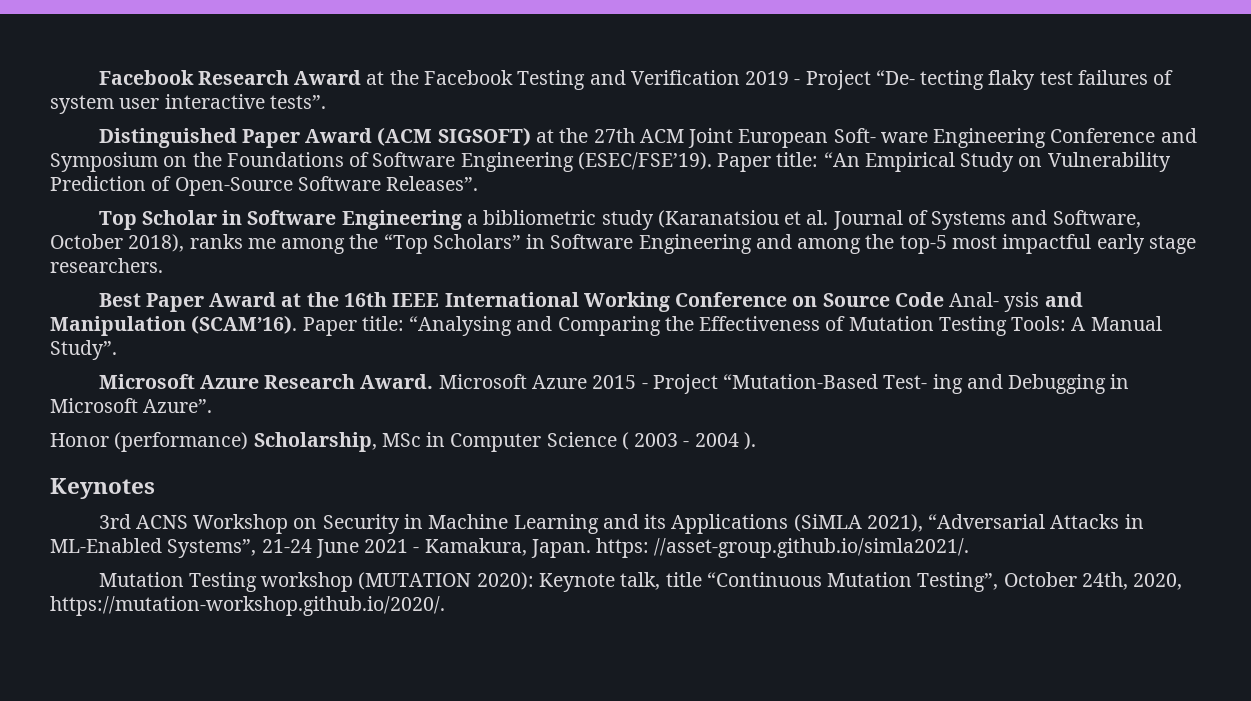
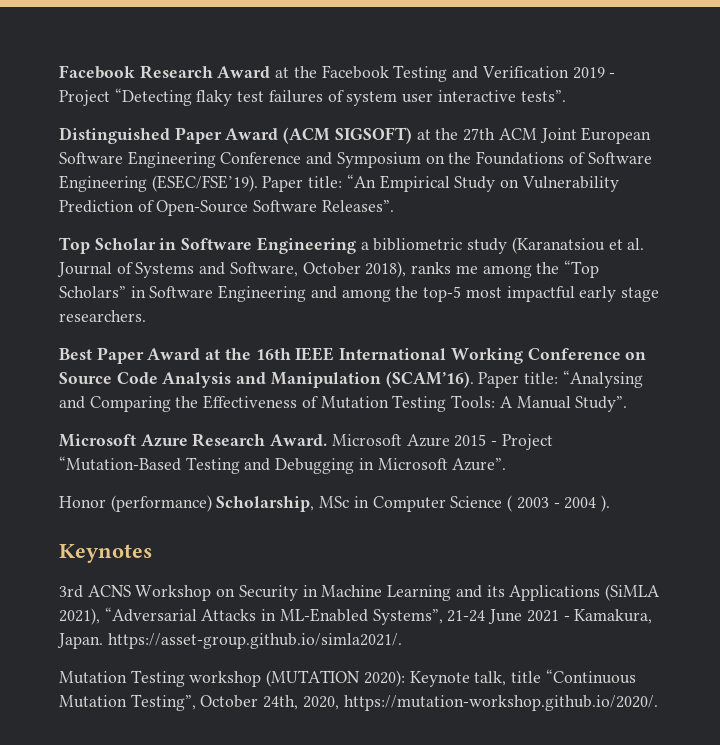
- Facebook Research Award at the Facebook Testing and Verification 2019 - Project “De- tecting flaky test failures of system user interactive tests”.
+ Facebook Research Award at the Facebook Testing and Verification 2019 - Project “Detecting flaky test failures of system user interactive tests”.
- Distinguished Paper Award (ACM SIGSOFT) at the 27th ACM Joint European Soft- ware Engineering Conference and Symposium on the Foundations of Software Engineering (ESEC/FSE’19).
+ Distinguished Paper Award (ACM SIGSOFT) at the 27th ACM Joint European Software Engineering Conference and Symposium on the Foundations of Software Engineering (ESEC/FSE’19).
- Best Paper Award at the 16th IEEE International Working Conference on Source Code Anal- ysis and Manipulation (SCAM’16).
+ Best Paper Award at the 16th IEEE International Working Conference on Source Code Analysis and Manipulation (SCAM’16).
- Microsoft Azure 2015 - Project “Mutation-Based Test- ing and Debugging in Microsoft Azure”.
+ Microsoft Azure 2015 - Project “Mutation-Based Testing and Debugging in Microsoft Azure”.
- 3rd ACNS Workshop on Security in Machine Learning and its Applications (SiMLA 2021), “Adversarial Attacks in ML-Enabled Systems”, 21-24 June 2021 - Kamakura, Japan. https: //asset-group.github.io/simla2021/.
+ 3rd ACNS Workshop on Security in Machine Learning and its Applications (SiMLA 2021), “Adversarial Attacks in ML-Enabled Systems”, 21-24 June 2021 - Kamakura, Japan. https://asset-group.github.io/simla2021/.

